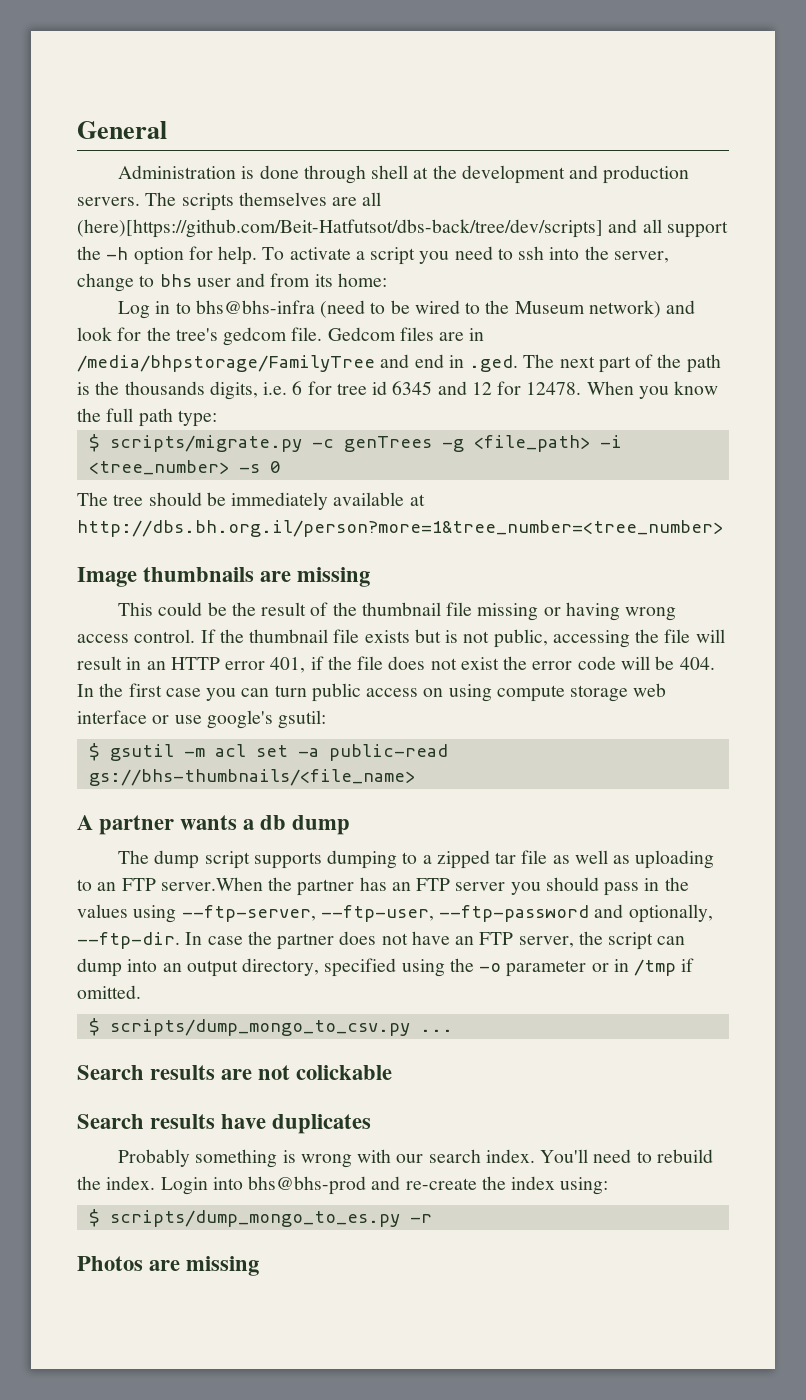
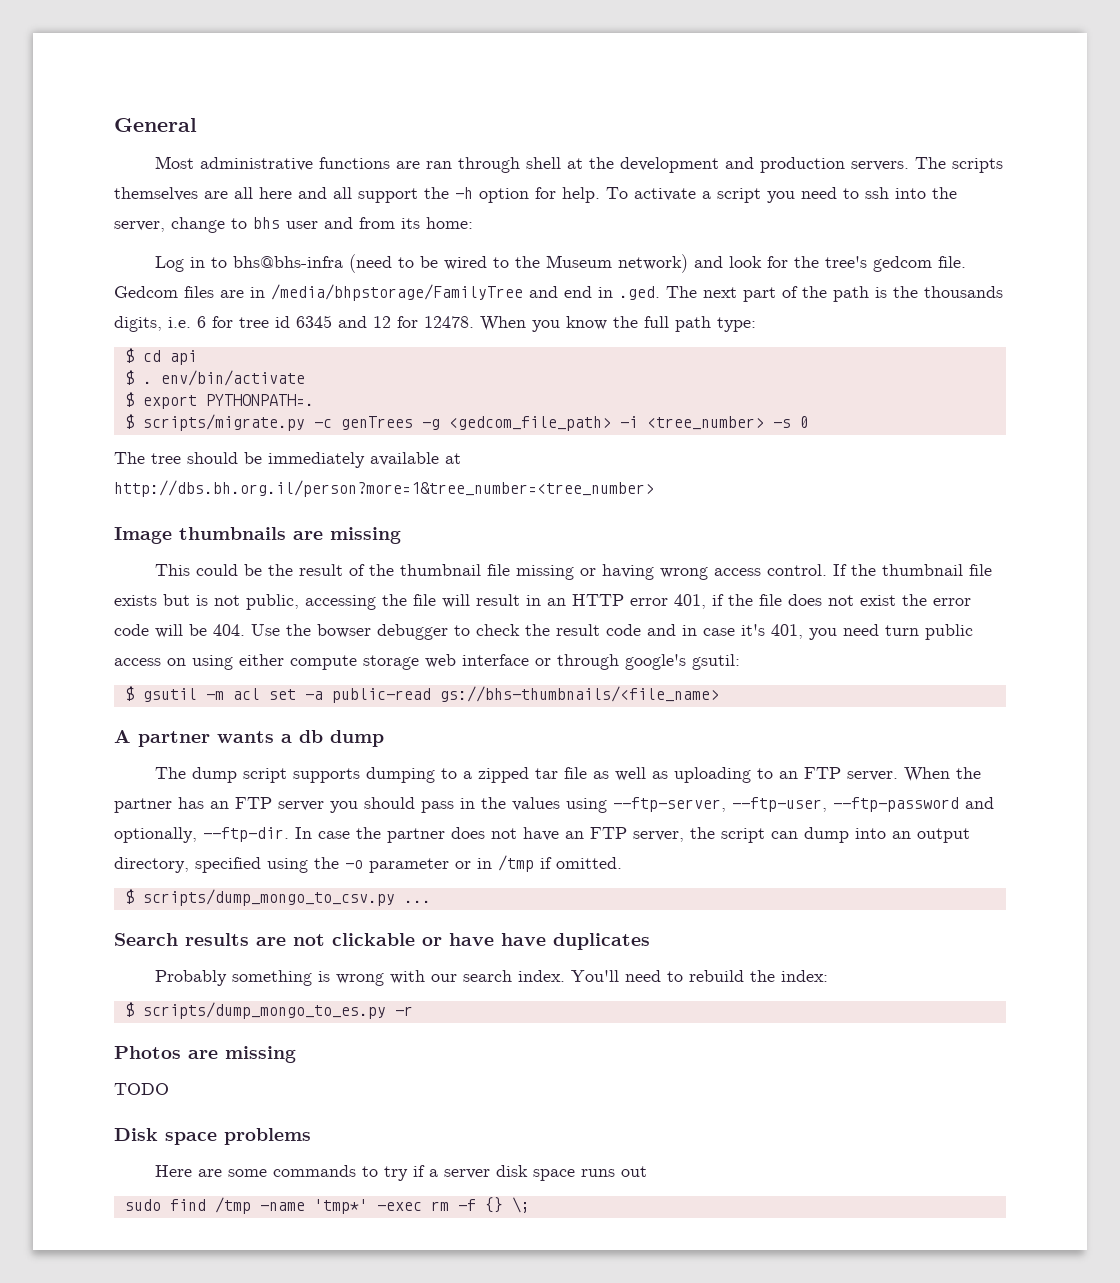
- Administration is done through shell at the development and production servers.
+ Most administrative functions are ran through shell at the development and production servers.
- The scripts themselves are all (here)[https://github.com/Beit-Hatfutsot/dbs-back/tree/dev/scripts] and all support the -h option for help.
+ The scripts themselves are all here and all support the -h option for help.
+ $ cd api
+ $ . env/bin/activate
+ $ export PYTHONPATH=.
- $ scripts/migrate.py -c genTrees -g <file_path> -i <tree_number> -s 0
+ $ scripts/migrate.py -c genTrees -g <gedcom_file_path> -i <tree_number> -s 0
- If the thumbnail file exists but is not public, accessing the file will result in an HTTP error 401, if the file does not exist the error code will be 404. In the first case you can turn public access on using compute storage web interface or use google's gsutil:
+ If the thumbnail file exists but is not public, accessing the file will result in an HTTP error 401, if the file does not exist the error code will be 404. Use the bowser debugger to check the result code and in case it's 401, you need turn public access on using either compute storage web interface or through google's gsutil:
- The dump script supports dumping to a zipped tar file as well as uploading to an FTP server.When the partner has an FTP server you should pass in the values using --ftp-server, --ftp-user, --ftp-password and optionally, --ftp-dir.
+ The dump script supports dumping to a zipped tar file as well as uploading to an FTP server. When the partner has an FTP server you should pass in the values using --ftp-server, --ftp-user, --ftp-password and optionally, --ftp-dir.
- Search results are not colickable
- Search results have duplicates
+ Search results are not clickable or have have duplicates
- You'll need to rebuild the index. Login into bhs@bhs-prod and re-create the index using:
+ You'll need to rebuild the index:
+ TODO
+ Disk space problems
+ Here are some commands to try if a server disk space runs out
+ sudo find /tmp -name 'tmp*' -exec rm -f {} \;

